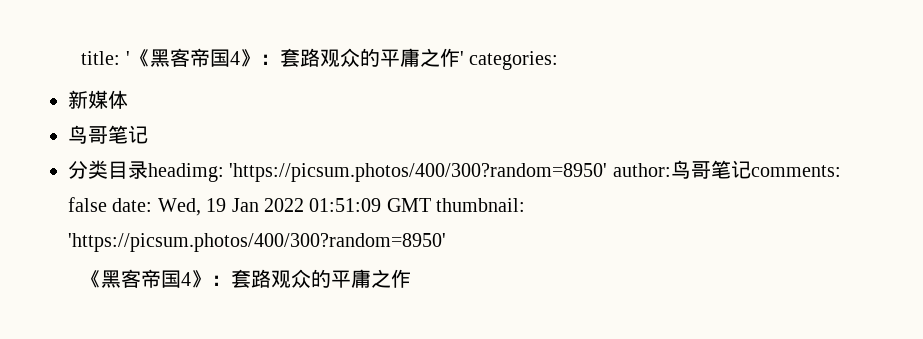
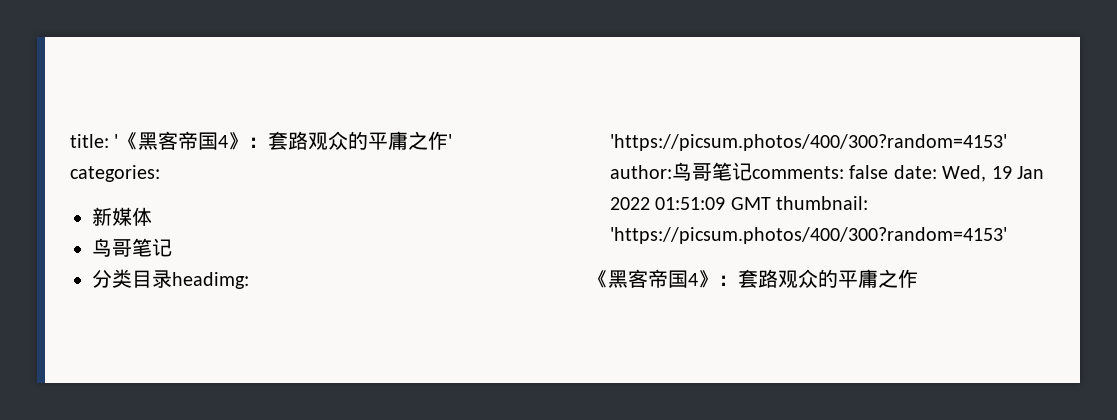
- 分类目录headimg: 'https://picsum.photos/400/300?random=8950' author:鸟哥笔记comments: false date: Wed, 19 Jan 2022 01:51:09 GMT thumbnail: 'https://picsum.photos/400/300?random=8950'
+ 分类目录headimg: 'https://picsum.photos/400/300?random=4153' author:鸟哥笔记comments: false date: Wed, 19 Jan 2022 01:51:09 GMT thumbnail: 'https://picsum.photos/400/300?random=4153'

